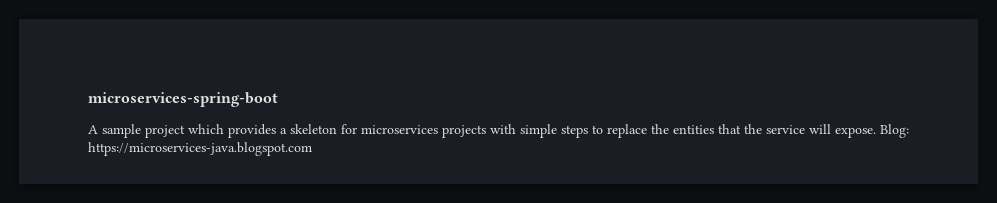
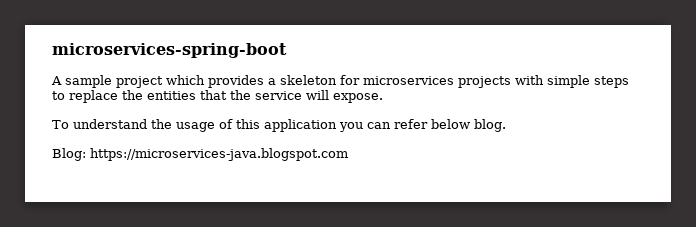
- A sample project which provides a skeleton for microservices projects with simple steps to replace the entities that the service will expose. Blog: https://microservices-java.blogspot.com
+ A sample project which provides a skeleton for microservices projects with simple steps to replace the entities that the service will expose.
+ To understand the usage of this application you can refer below blog.
+ Blog: https://microservices-java.blogspot.com

